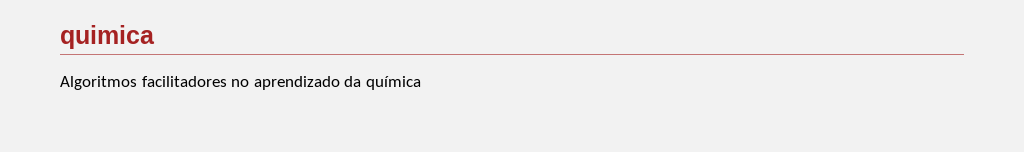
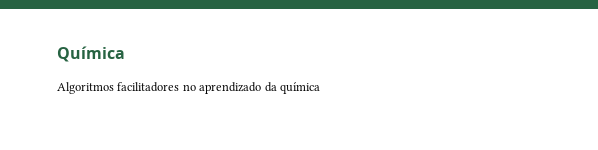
- quimica
+ Química

